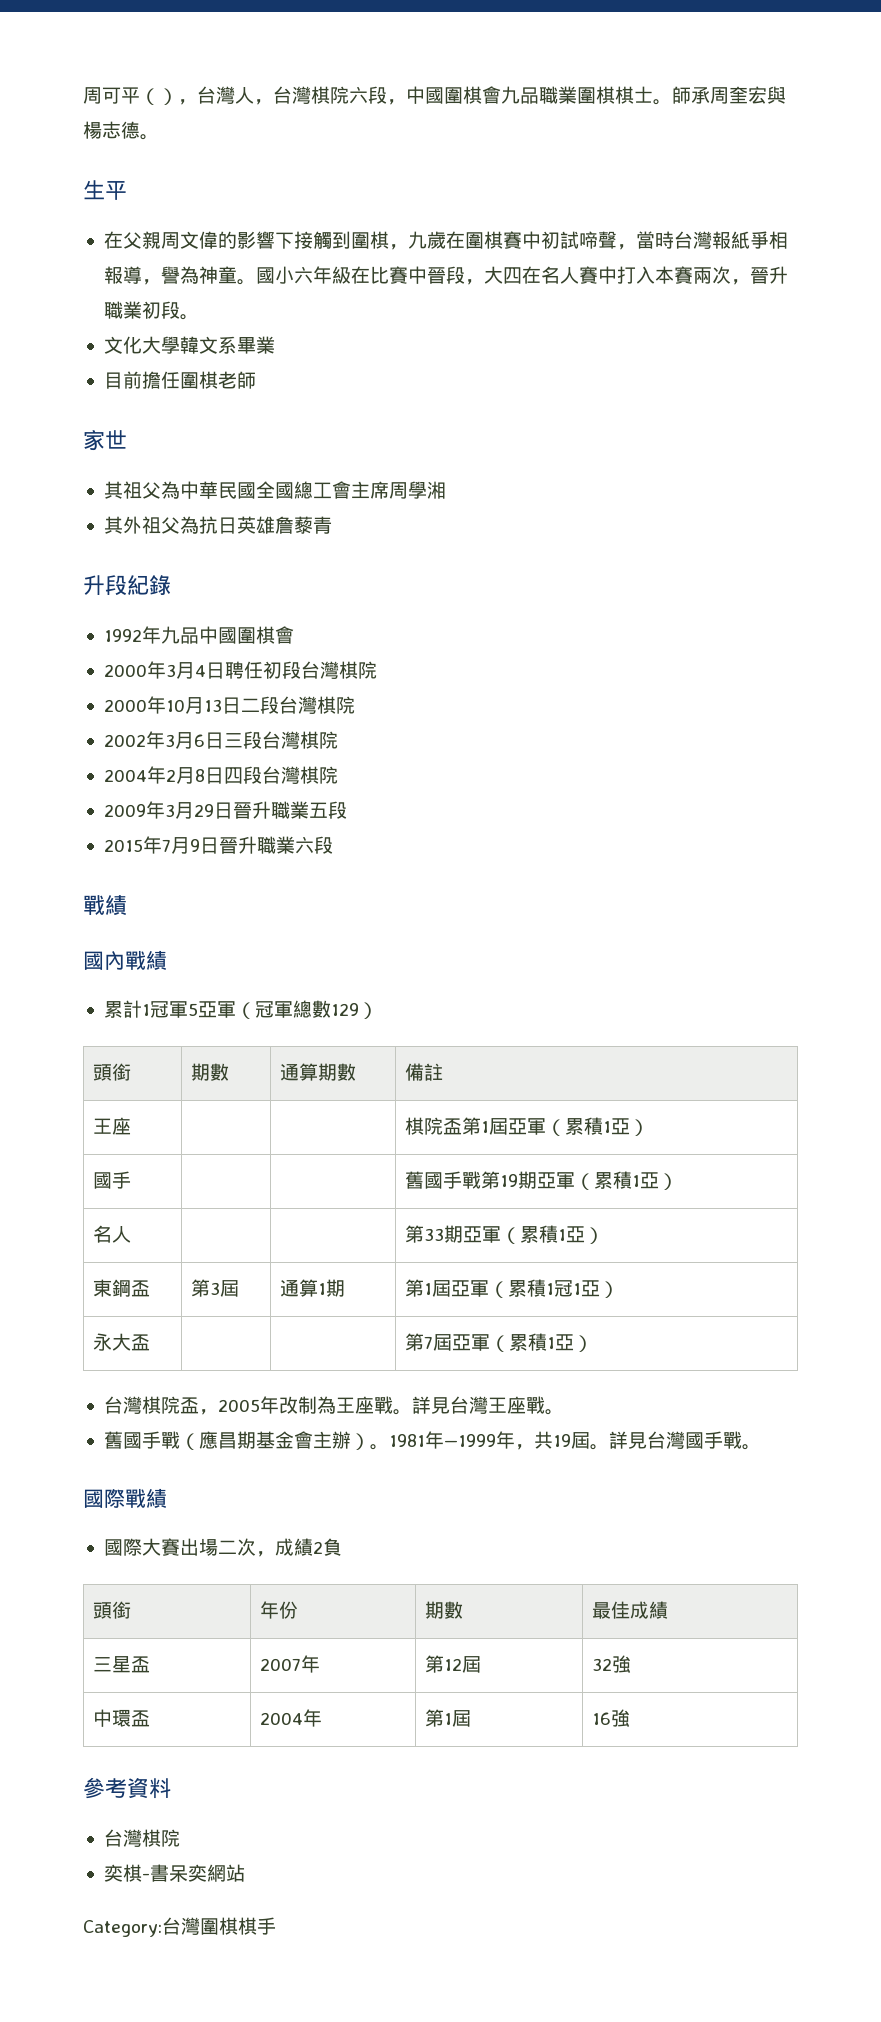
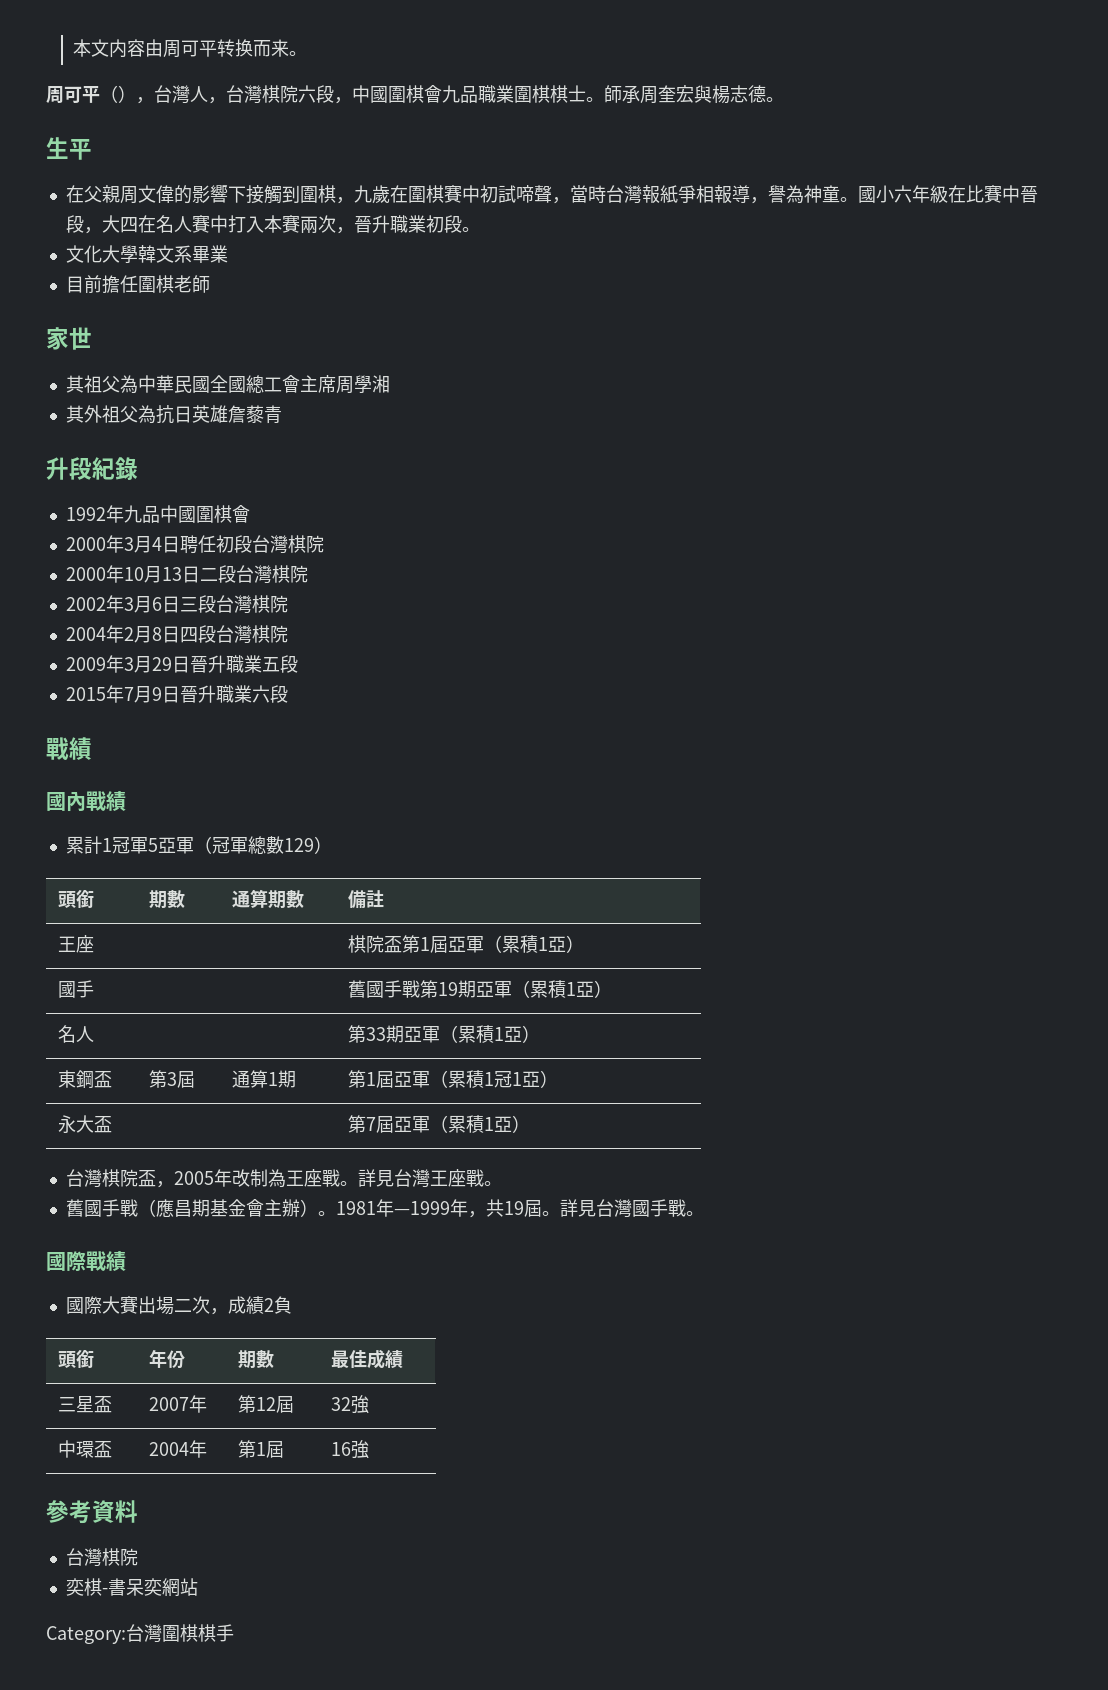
+ 本文内容由周可平转换而来。

